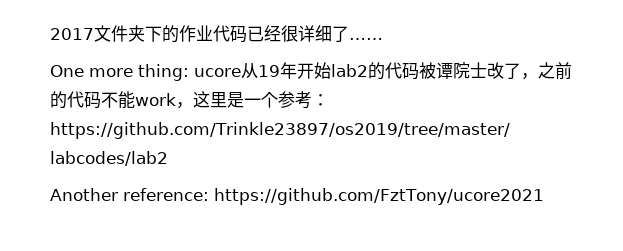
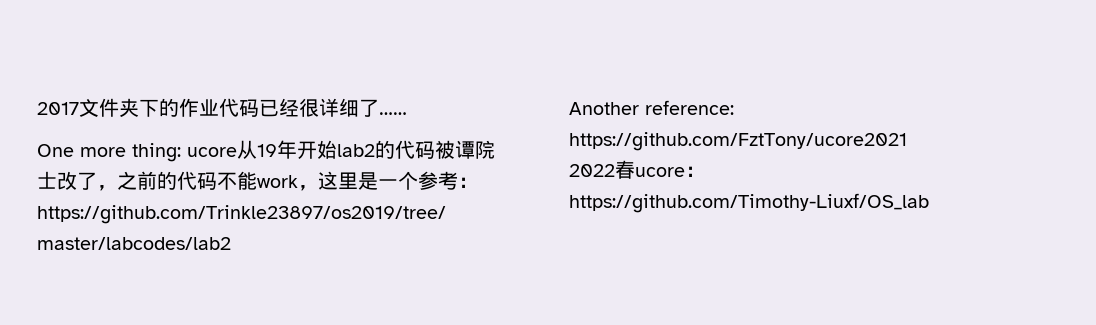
+ 2022春ucore：https://github.com/Timothy-Liuxf/OS_lab

